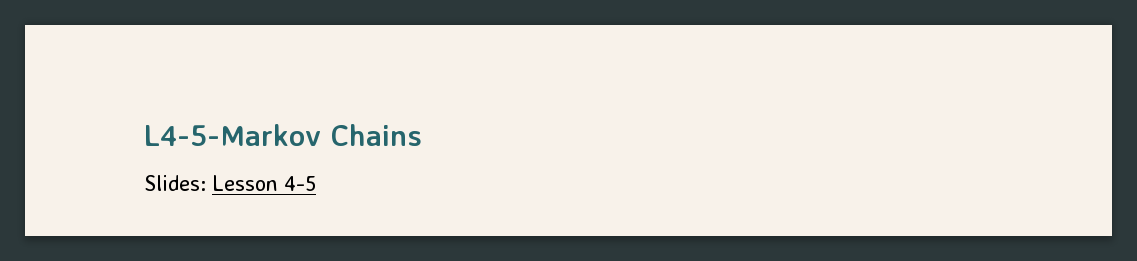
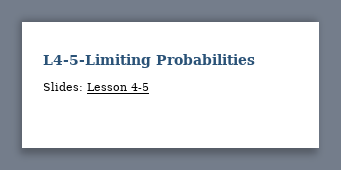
- L4-5-Markov Chains
+ L4-5-Limiting Probabilities

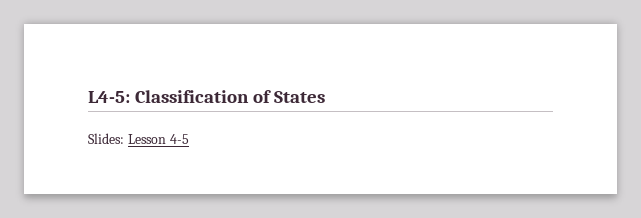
- L4-5-Limiting Probabilities
+ L4-5: Classification of States

